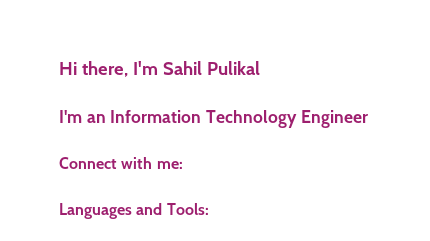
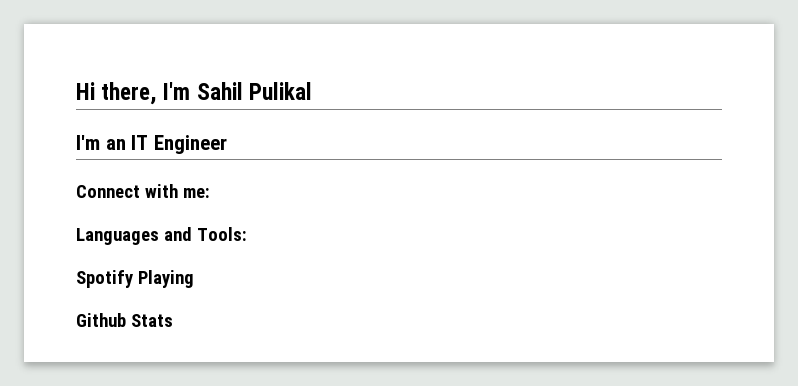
- I'm an Information Technology Engineer
+ I'm an IT Engineer
+ Spotify Playing
+ Github Stats

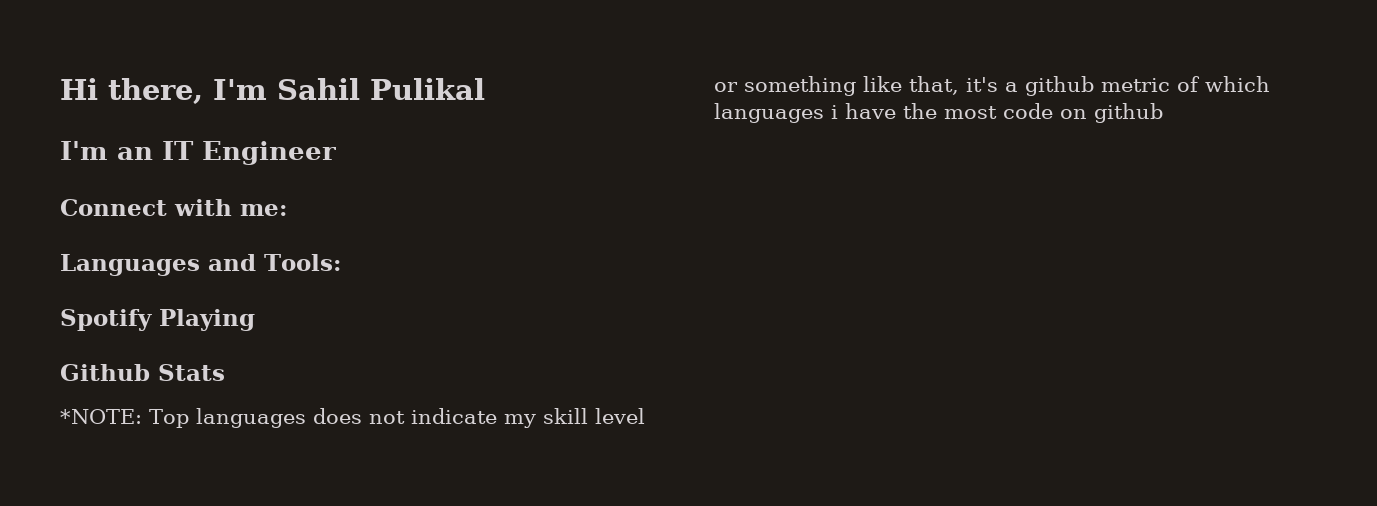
+ *NOTE: Top languages does not indicate my skill level or something like that, it's a github metric of which languages i have the most code on github

